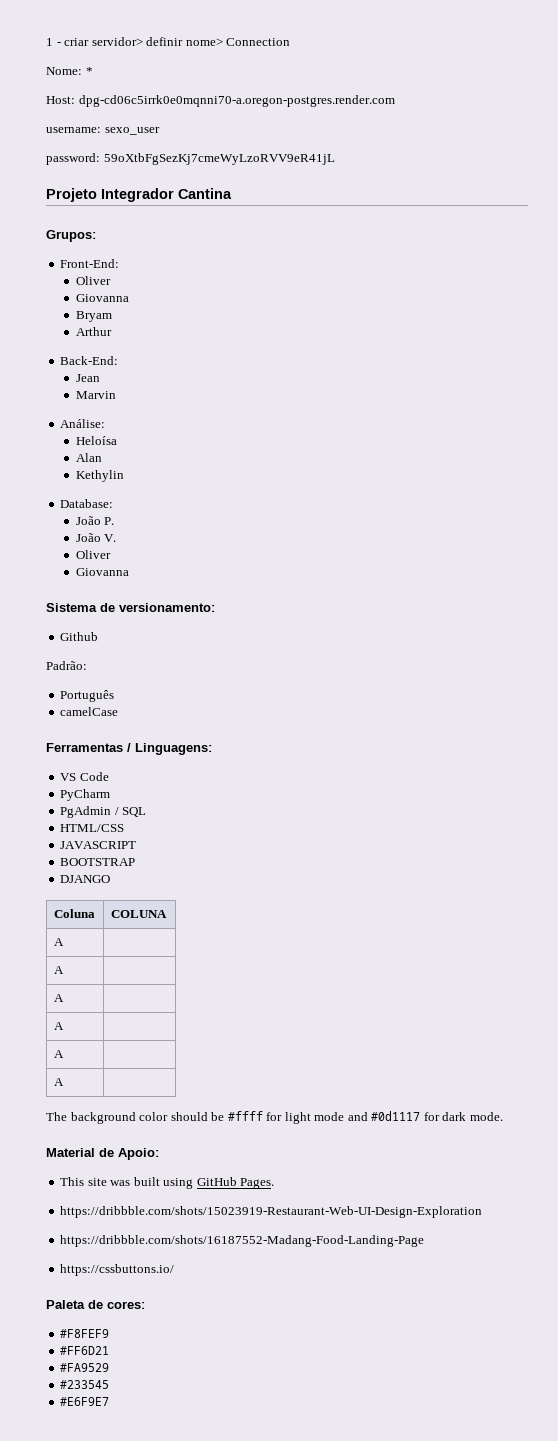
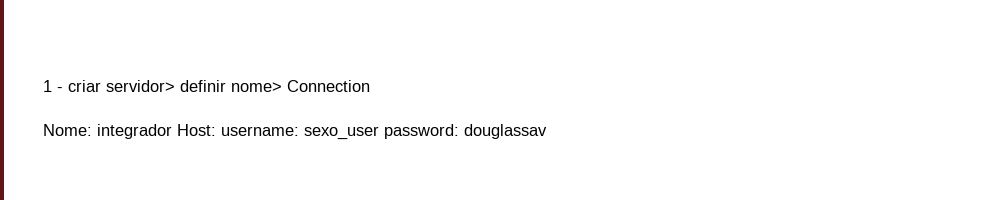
- Nome: *
- Host: dpg-cd06c5irrk0e0mqnni70-a.oregon-postgres.render.com
- username: sexo_user
- password: 59oXtbFgSezKj7cmeWyLzoRVV9eR41jL
- Projeto Integrador Cantina
- Grupos:
- Front-End:
- Oliver
- Giovanna
- Bryam
- Arthur
- Back-End:
- Jean
- Marvin
- Análise:
- Heloísa
- Alan
- Kethylin
- Database:
- João P.
- João V.
- Oliver
- Giovanna
- Sistema de versionamento:
- Github
- Padrão:
- Português
- camelCase
- Ferramentas / Linguagens:
- VS Code
- PyCharm
- PgAdmin / SQL
- HTML/CSS
- JAVASCRIPT
- BOOTSTRAP
- DJANGO
- Coluna | COLUNA
- A |
- A |
- A |
- A |
- A |
- A |
- The background color should be #ffff for light mode and #0d1117 for dark mode.
- Material de Apoio:
- This site was built using GitHub Pages.
- https://dribbble.com/shots/15023919-Restaurant-Web-UI-Design-Exploration
- https://dribbble.com/shots/16187552-Madang-Food-Landing-Page
- https://cssbuttons.io/
- Paleta de cores:
- #F8FEF9
- #FF6D21
- #FA9529
- #233545
- #E6F9E7
+ Nome: integrador Host: username: sexo_user password: douglassav

